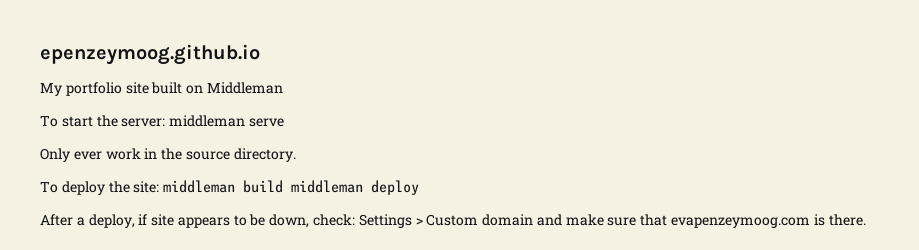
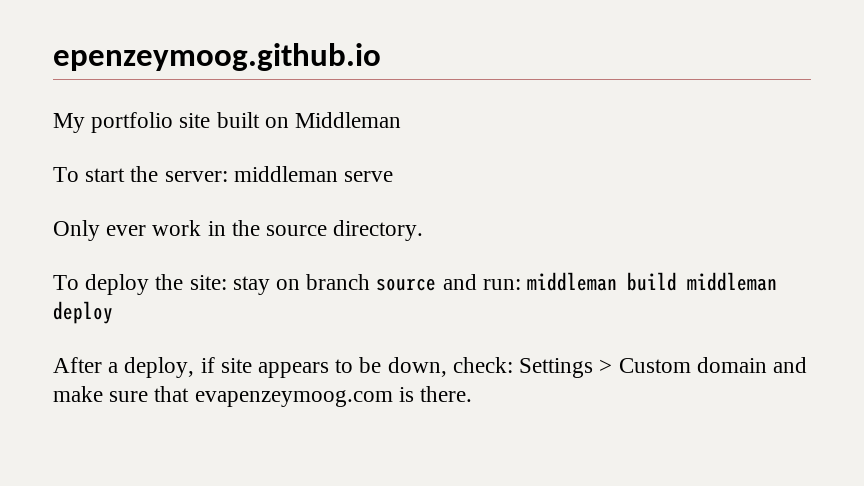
- To deploy the site: middleman build middleman deploy
+ To deploy the site: stay on branch source and run: middleman build middleman deploy

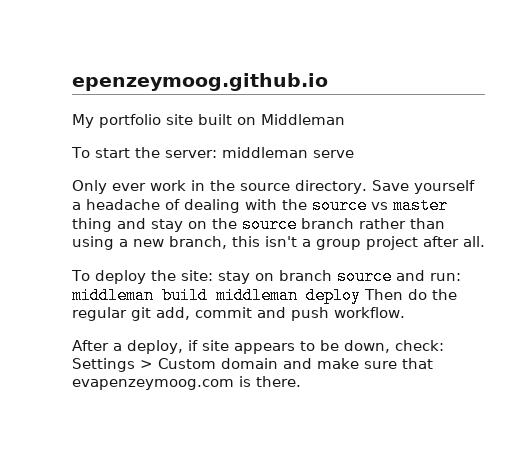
+ Save yourself a headache of dealing with the source vs master thing and stay on the source branch rather than using a new branch, this isn't a group project after all.
- To deploy the site: stay on branch source and run: middleman build middleman deploy
+ To deploy the site: stay on branch source and run: middleman build middleman deploy Then do the regular git add, commit and push workflow.

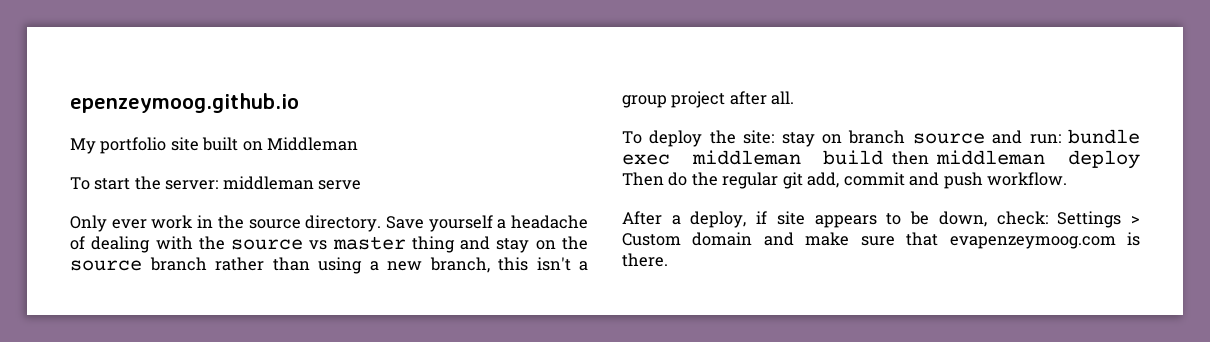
- To deploy the site: stay on branch source and run: middleman build middleman deploy Then do the regular git add, commit and push workflow.
+ To deploy the site: stay on branch source and run: bundle exec middleman build then middleman deploy Then do the regular git add, commit and push workflow.

